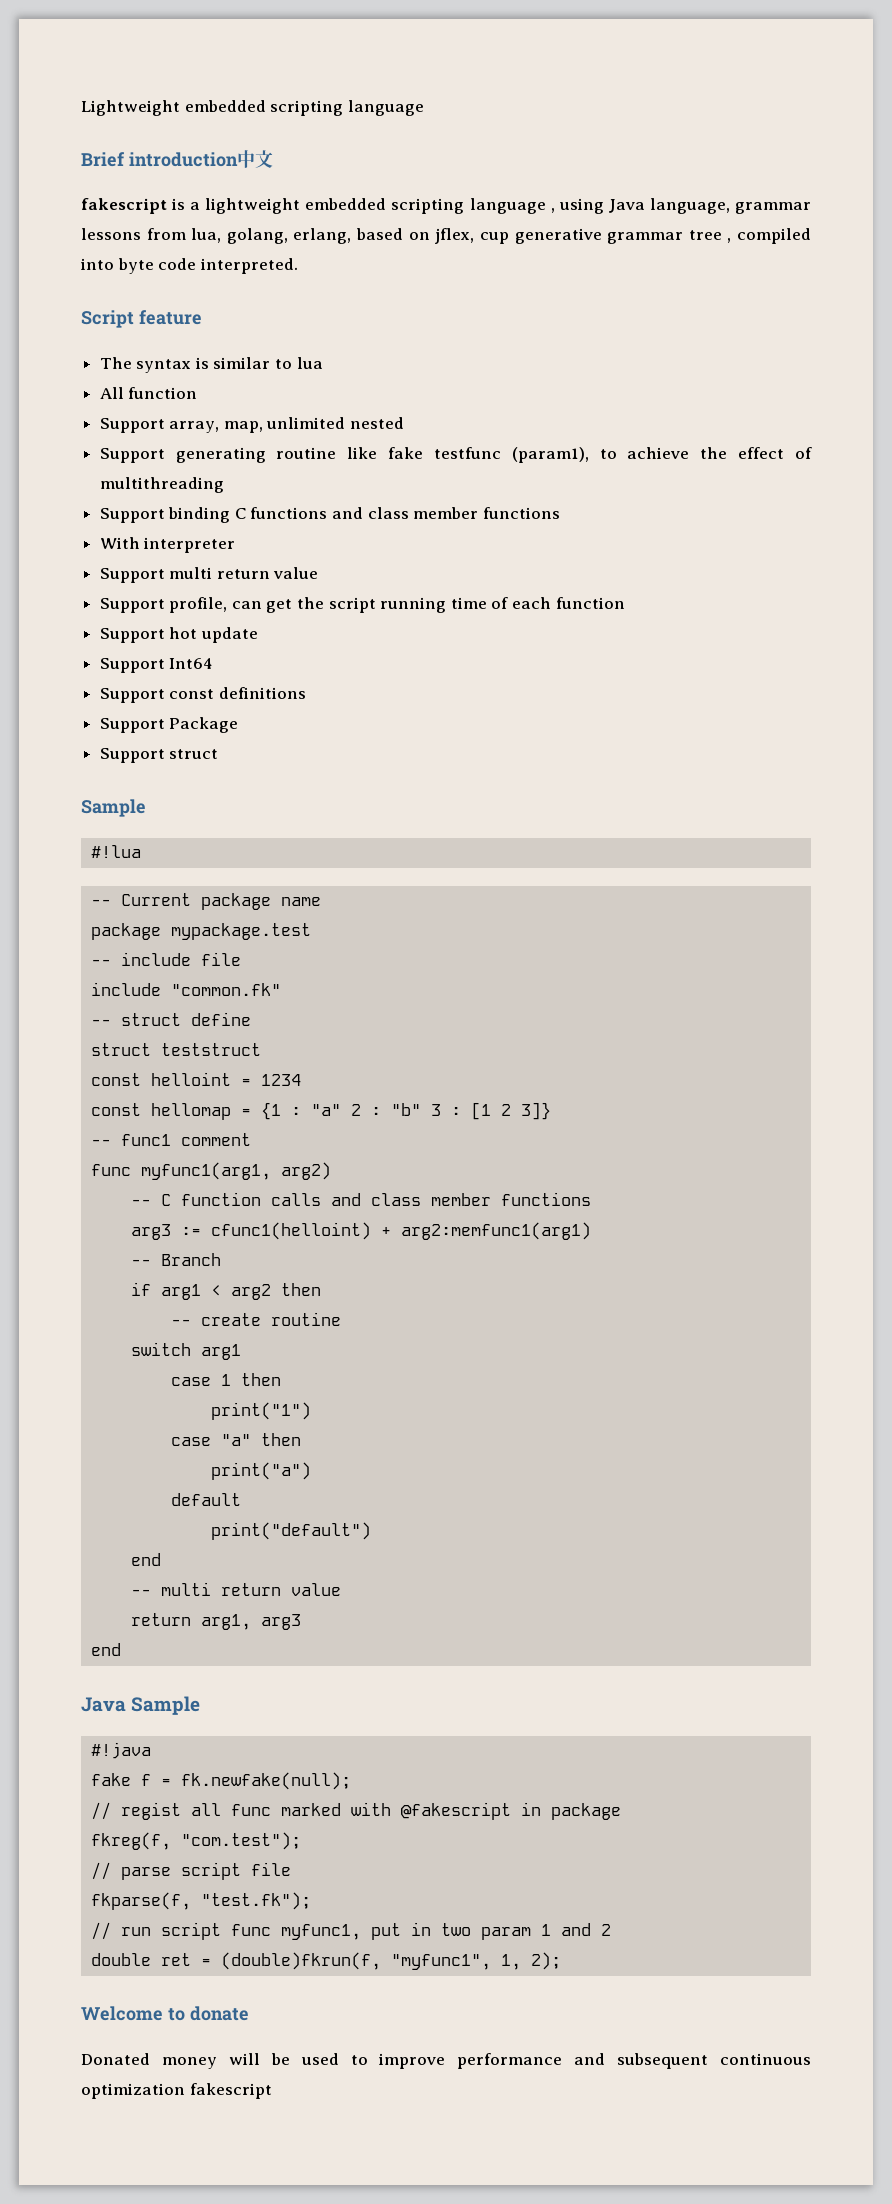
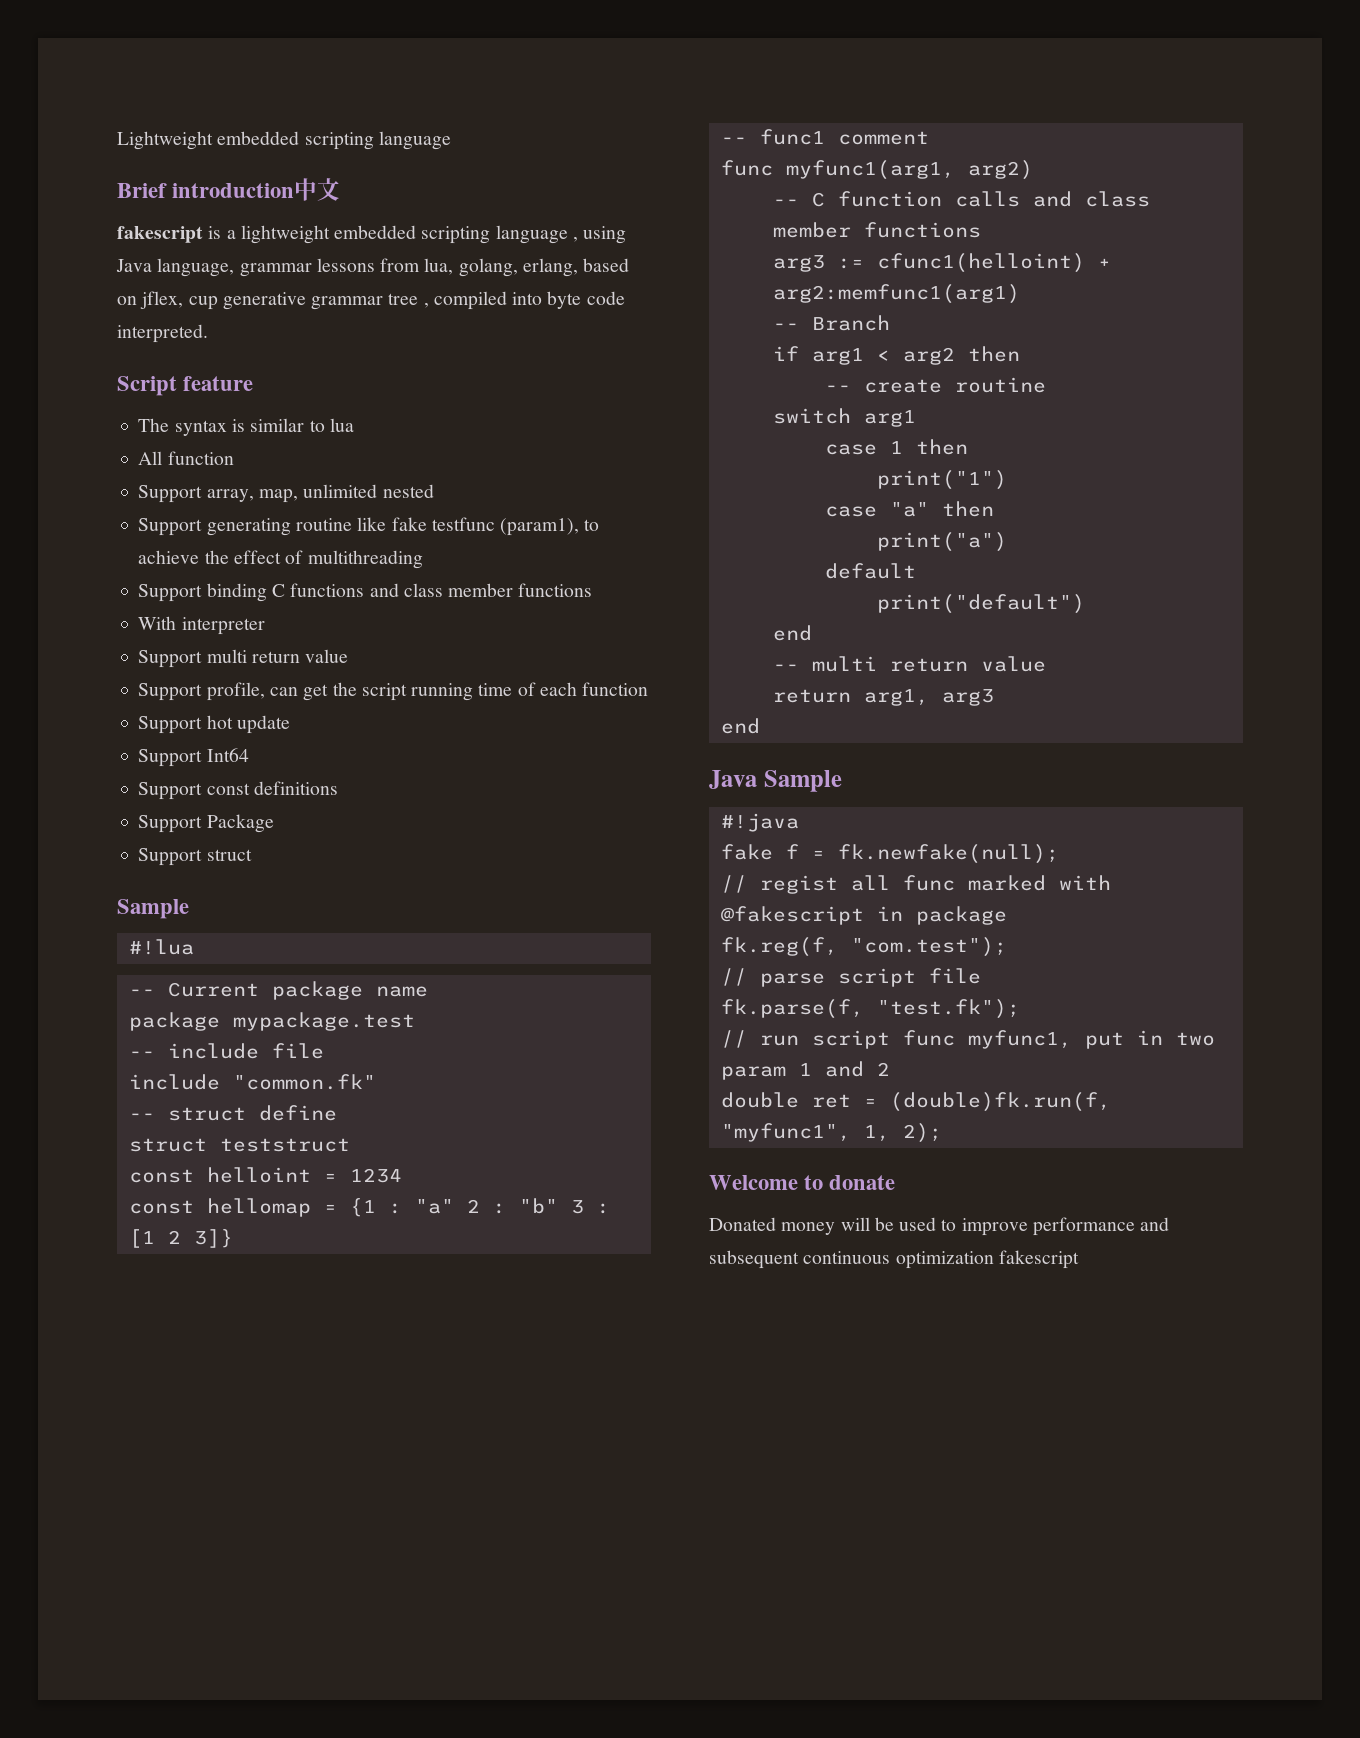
- fkreg(f, "com.test");
+ fk.reg(f, "com.test");
- fkparse(f, "test.fk");
+ fk.parse(f, "test.fk");
- double ret = (double)fkrun(f, "myfunc1", 1, 2);
+ double ret = (double)fk.run(f, "myfunc1", 1, 2);

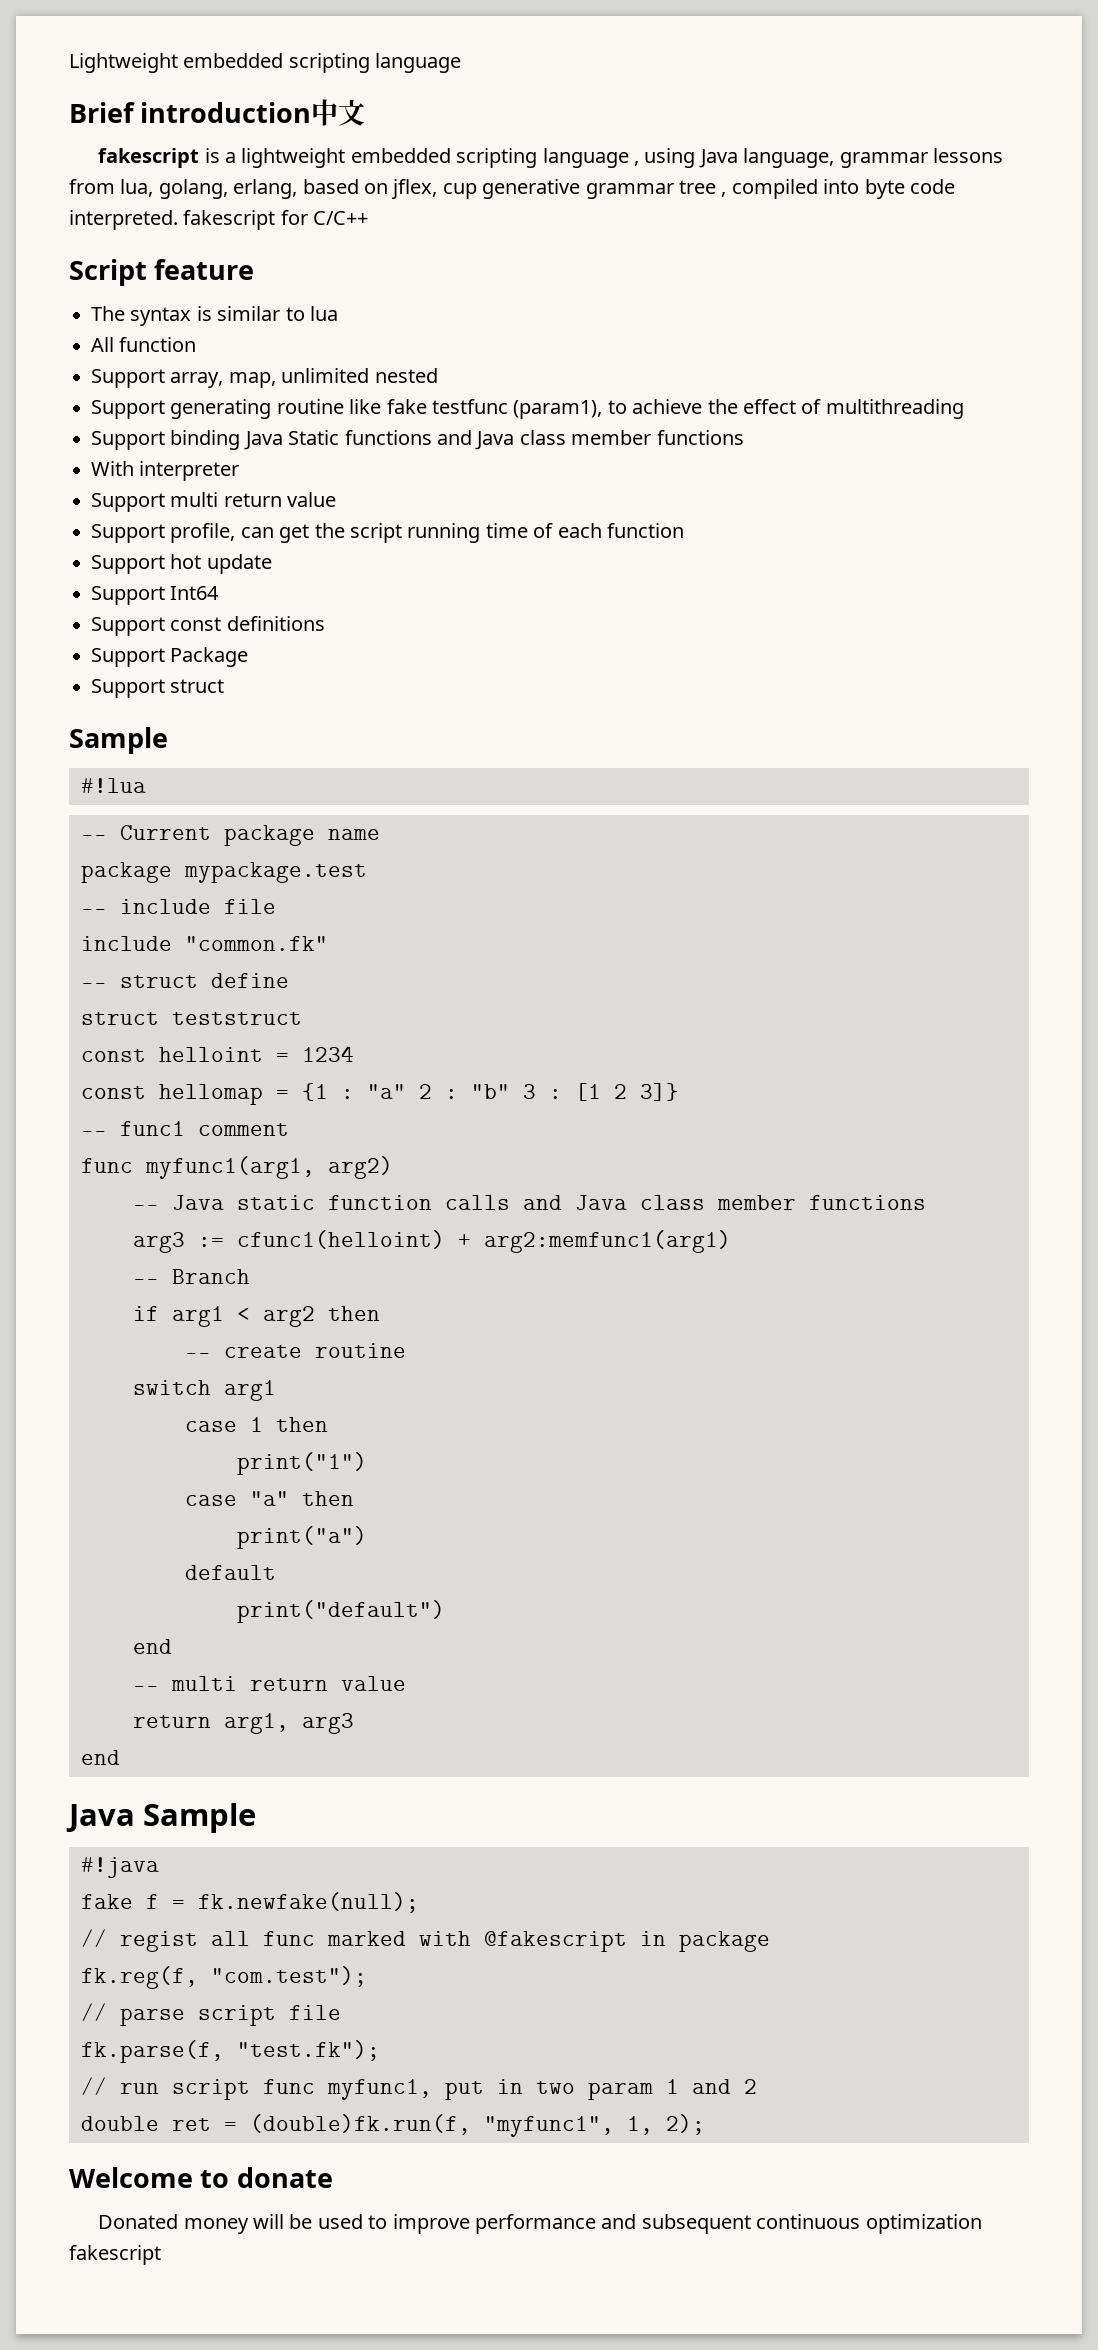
- fakescript is a lightweight embedded scripting language , using Java language, grammar lessons from lua, golang, erlang, based on jflex, cup generative grammar tree , compiled into byte code interpreted.
+ fakescript is a lightweight embedded scripting language , using Java language, grammar lessons from lua, golang, erlang, based on jflex, cup generative grammar tree , compiled into byte code interpreted. fakescript for C/C++
- Support binding C functions and class member functions
+ Support binding Java Static functions and Java class member functions
- -- C function calls and class member functions
+ -- Java static function calls and Java class member functions

